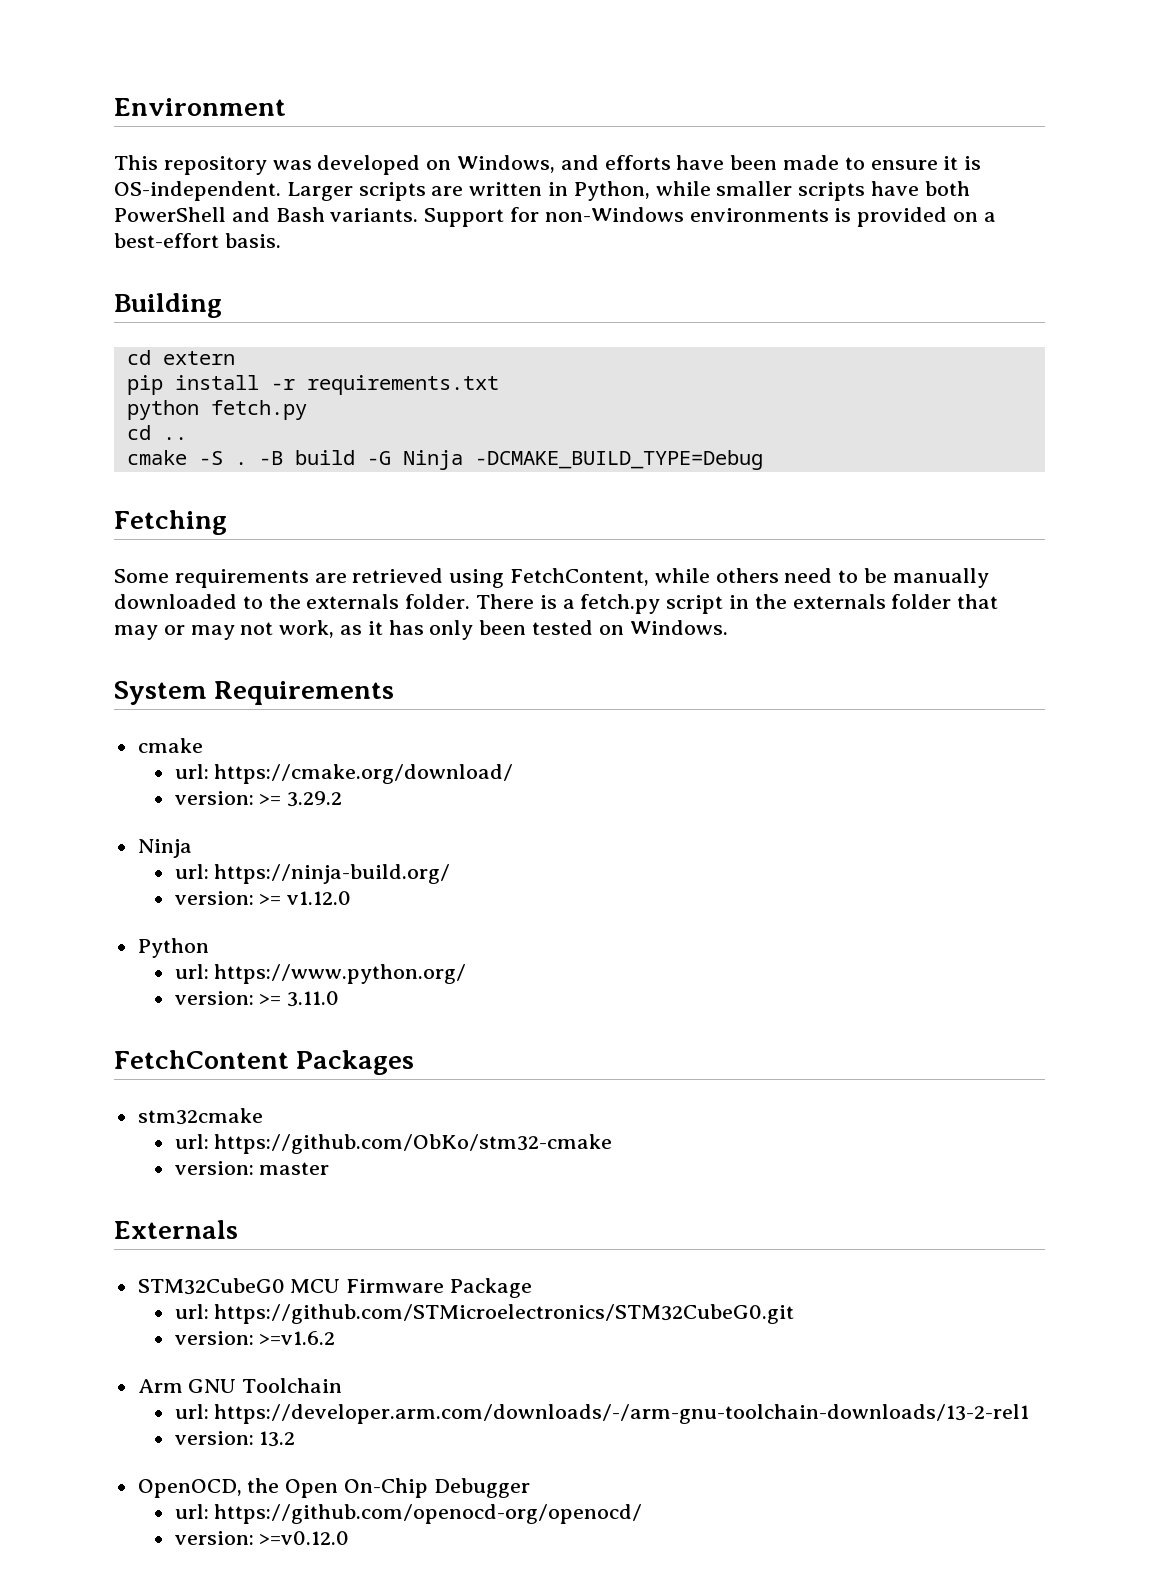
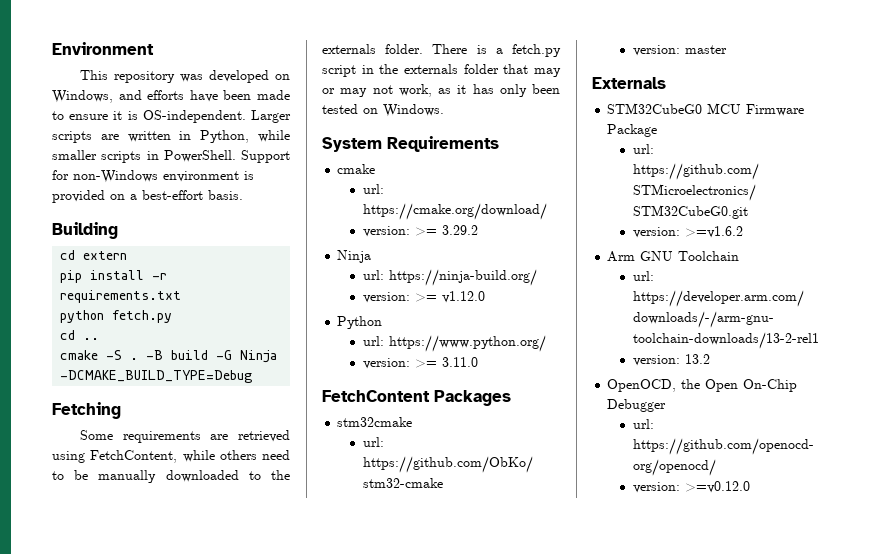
- Larger scripts are written in Python, while smaller scripts have both PowerShell and Bash variants.
+ Larger scripts are written in Python, while smaller scripts in PowerShell.
- Support for non-Windows environments is provided on a best-effort basis.
+ Support for non-Windows environment is provided on a best-effort basis.

